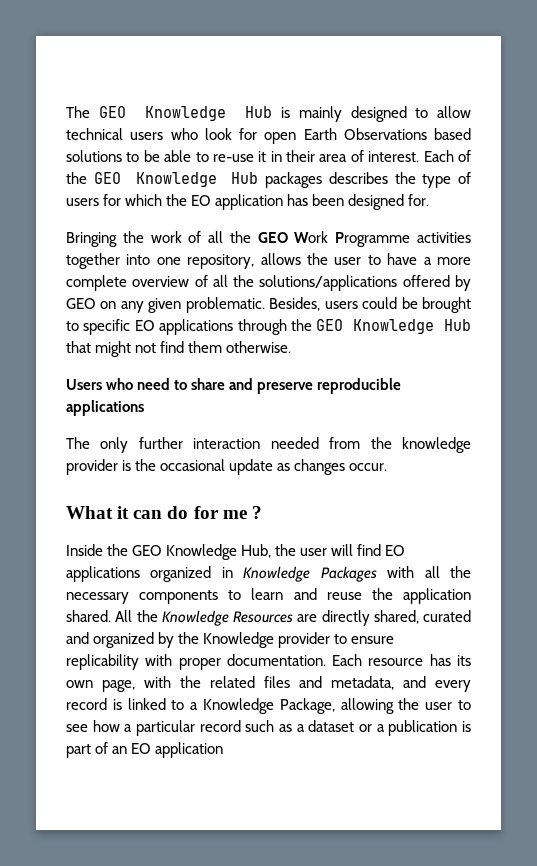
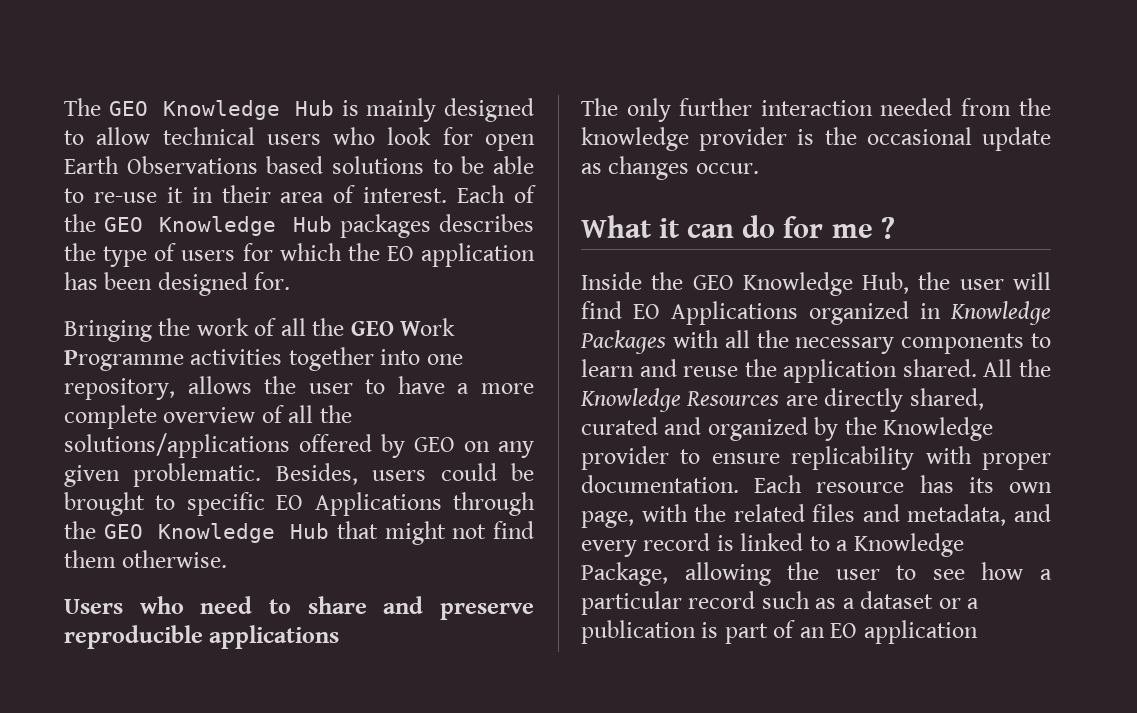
- Besides, users could be brought to specific EO applications through the GEO Knowledge Hub that might not find them otherwise.
+ Besides, users could be brought to specific EO Applications through the GEO Knowledge Hub that might not find them otherwise.
- Inside the GEO Knowledge Hub, the user will find EO applications organized in Knowledge Packages with all the necessary components to learn and reuse the application shared.
+ Inside the GEO Knowledge Hub, the user will find EO Applications organized in Knowledge Packages with all the necessary components to learn and reuse the application shared.

